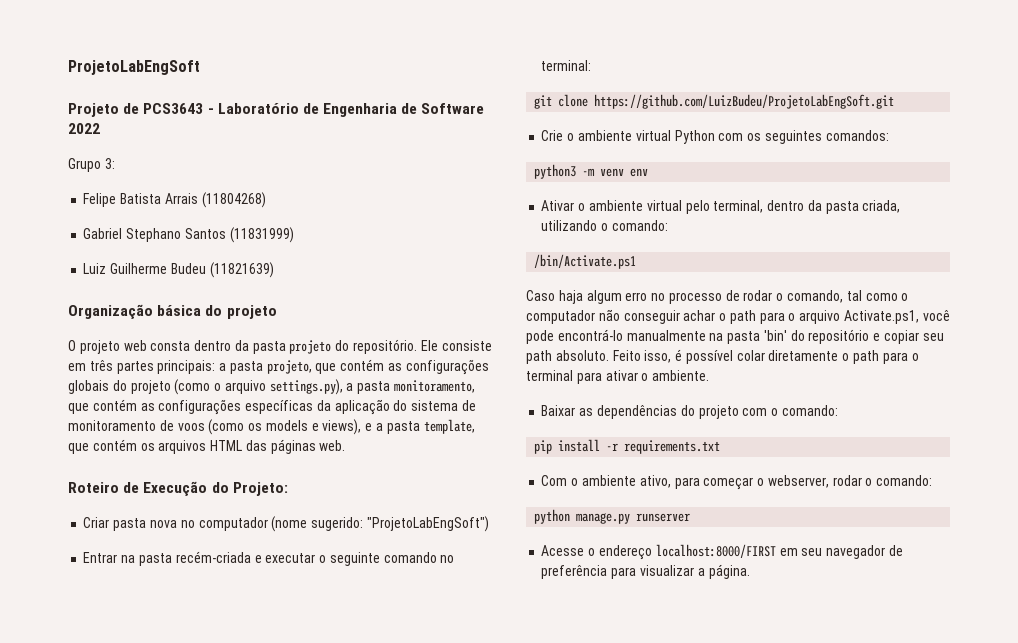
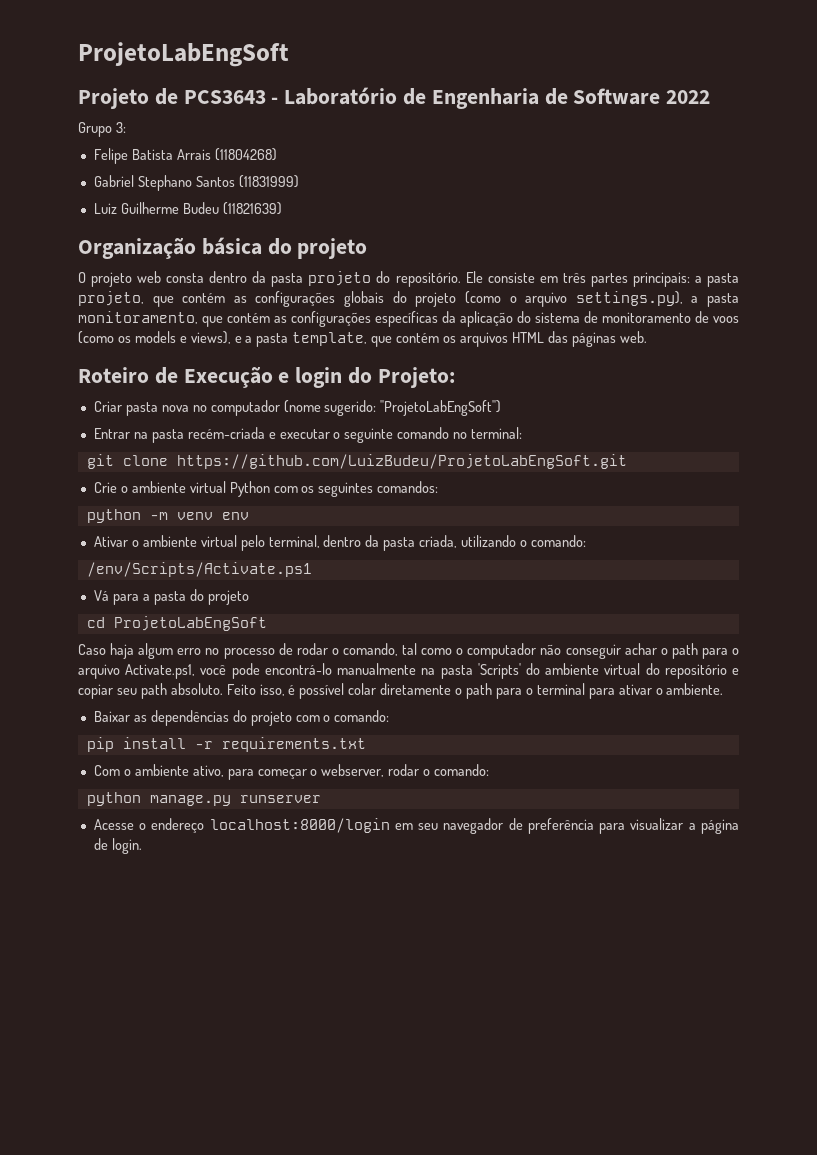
- Roteiro de Execução do Projeto:
+ Roteiro de Execução e login do Projeto:
- python3 -m venv env
+ python -m venv env
- /bin/Activate.ps1
+ /env/Scripts/Activate.ps1
+ Vá para a pasta do projeto
+ cd ProjetoLabEngSoft
- Caso haja algum erro no processo de rodar o comando, tal como o computador não conseguir achar o path para o arquivo Activate.ps1, você pode encontrá-lo manualmente na pasta 'bin' do repositório e copiar seu path absoluto.
+ Caso haja algum erro no processo de rodar o comando, tal como o computador não conseguir achar o path para o arquivo Activate.ps1, você pode encontrá-lo manualmente na pasta 'Scripts' do ambiente virtual do repositório e copiar seu path absoluto.
- Acesse o endereço localhost:8000/FIRST em seu navegador de preferência para visualizar a página.
+ Acesse o endereço localhost:8000/login em seu navegador de preferência para visualizar a página de login.

